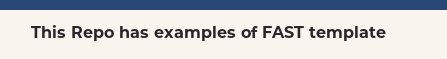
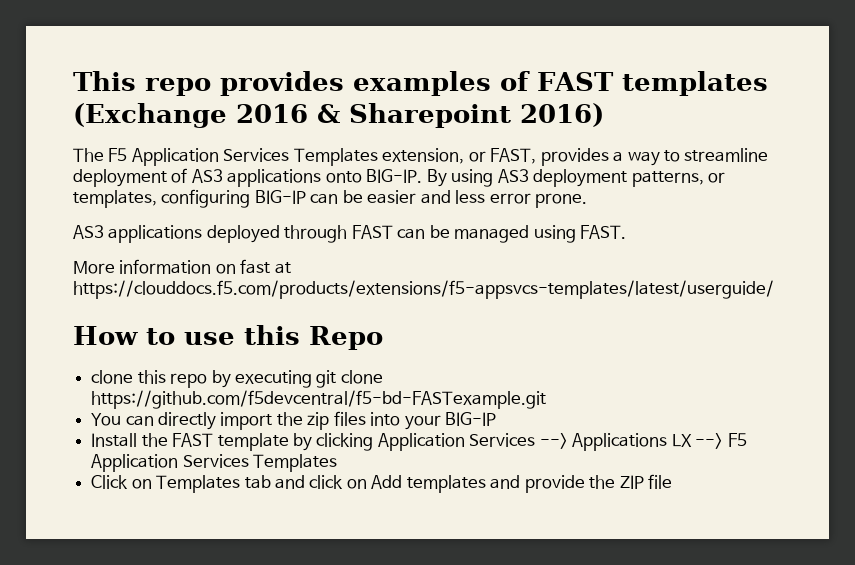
- This Repo has examples of FAST template
+ This repo provides examples of FAST templates (Exchange 2016 & Sharepoint 2016)
+ The F5 Application Services Templates extension, or FAST, provides a way to streamline deployment of AS3 applications onto BIG-IP. By using AS3 deployment patterns, or templates, configuring BIG-IP can be easier and less error prone.
+ AS3 applications deployed through FAST can be managed using FAST.
+ More information on fast at https://clouddocs.f5.com/products/extensions/f5-appsvcs-templates/latest/userguide/
+ How to use this Repo
+ clone this repo by executing git clone https://github.com/f5devcentral/f5-bd-FASTexample.git
+ You can directly import the zip files into your BIG-IP
+ Install the FAST template by clicking Application Services --> Applications LX --> F5 Application Services Templates
+ Click on Templates tab and click on Add templates and provide the ZIP file

